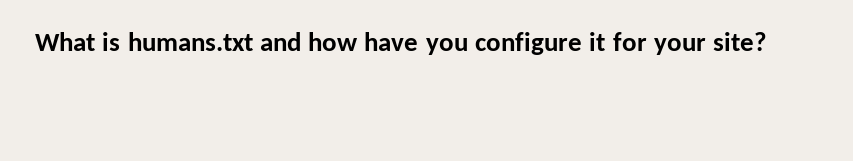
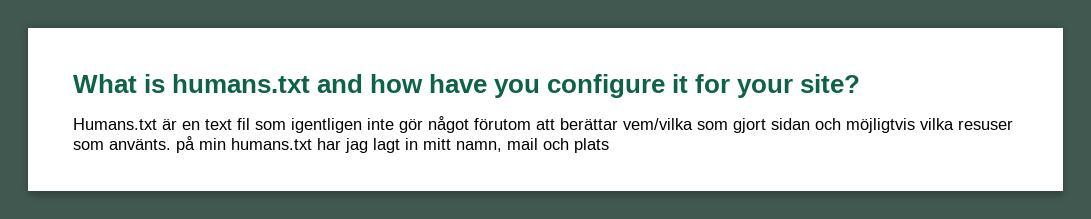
+ Humans.txt är en text fil som igentligen inte gör något förutom att berättar vem/vilka som gjort sidan och möjligtvis vilka resuser som använts. på min humans.txt har jag lagt in mitt namn, mail och plats

